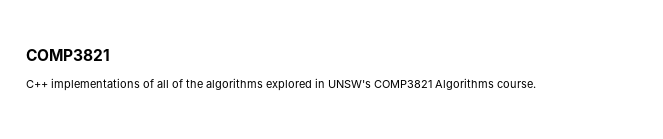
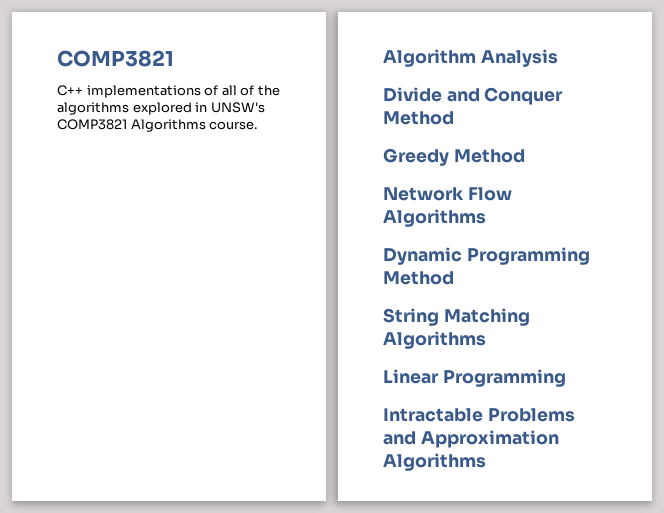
+ Algorithm Analysis
+ Divide and Conquer Method
+ Greedy Method
+ Network Flow Algorithms
+ Dynamic Programming Method
+ String Matching Algorithms
+ Linear Programming
+ Intractable Problems and Approximation Algorithms

